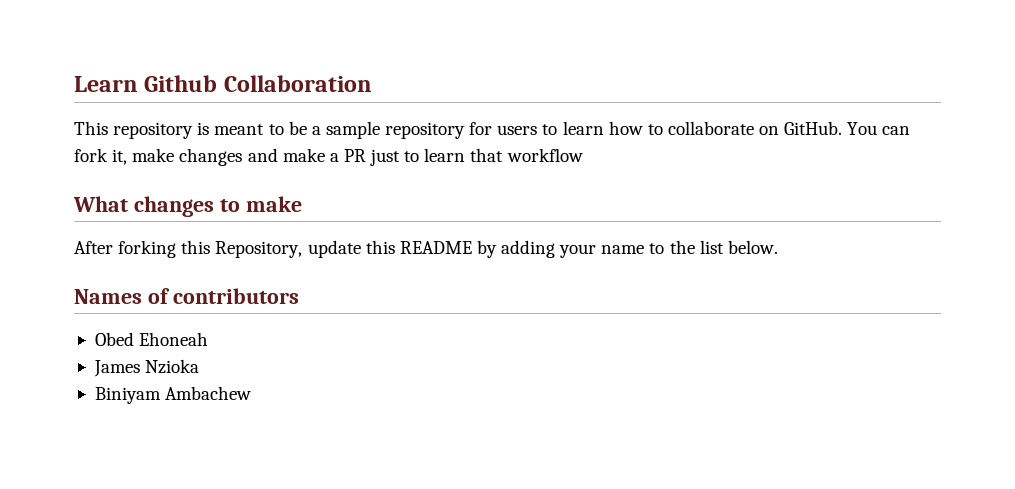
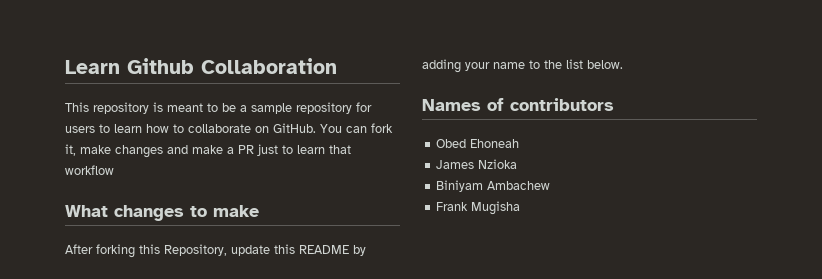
+ Frank Mugisha

